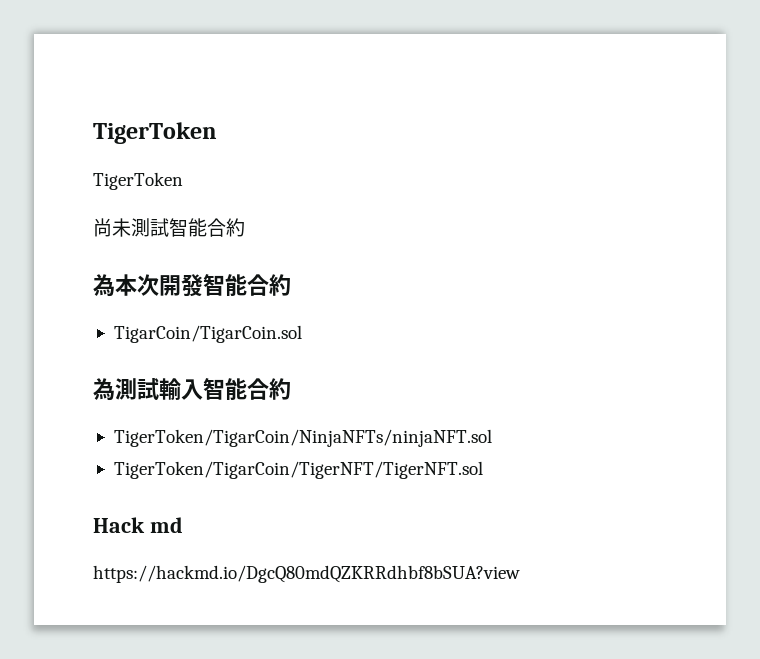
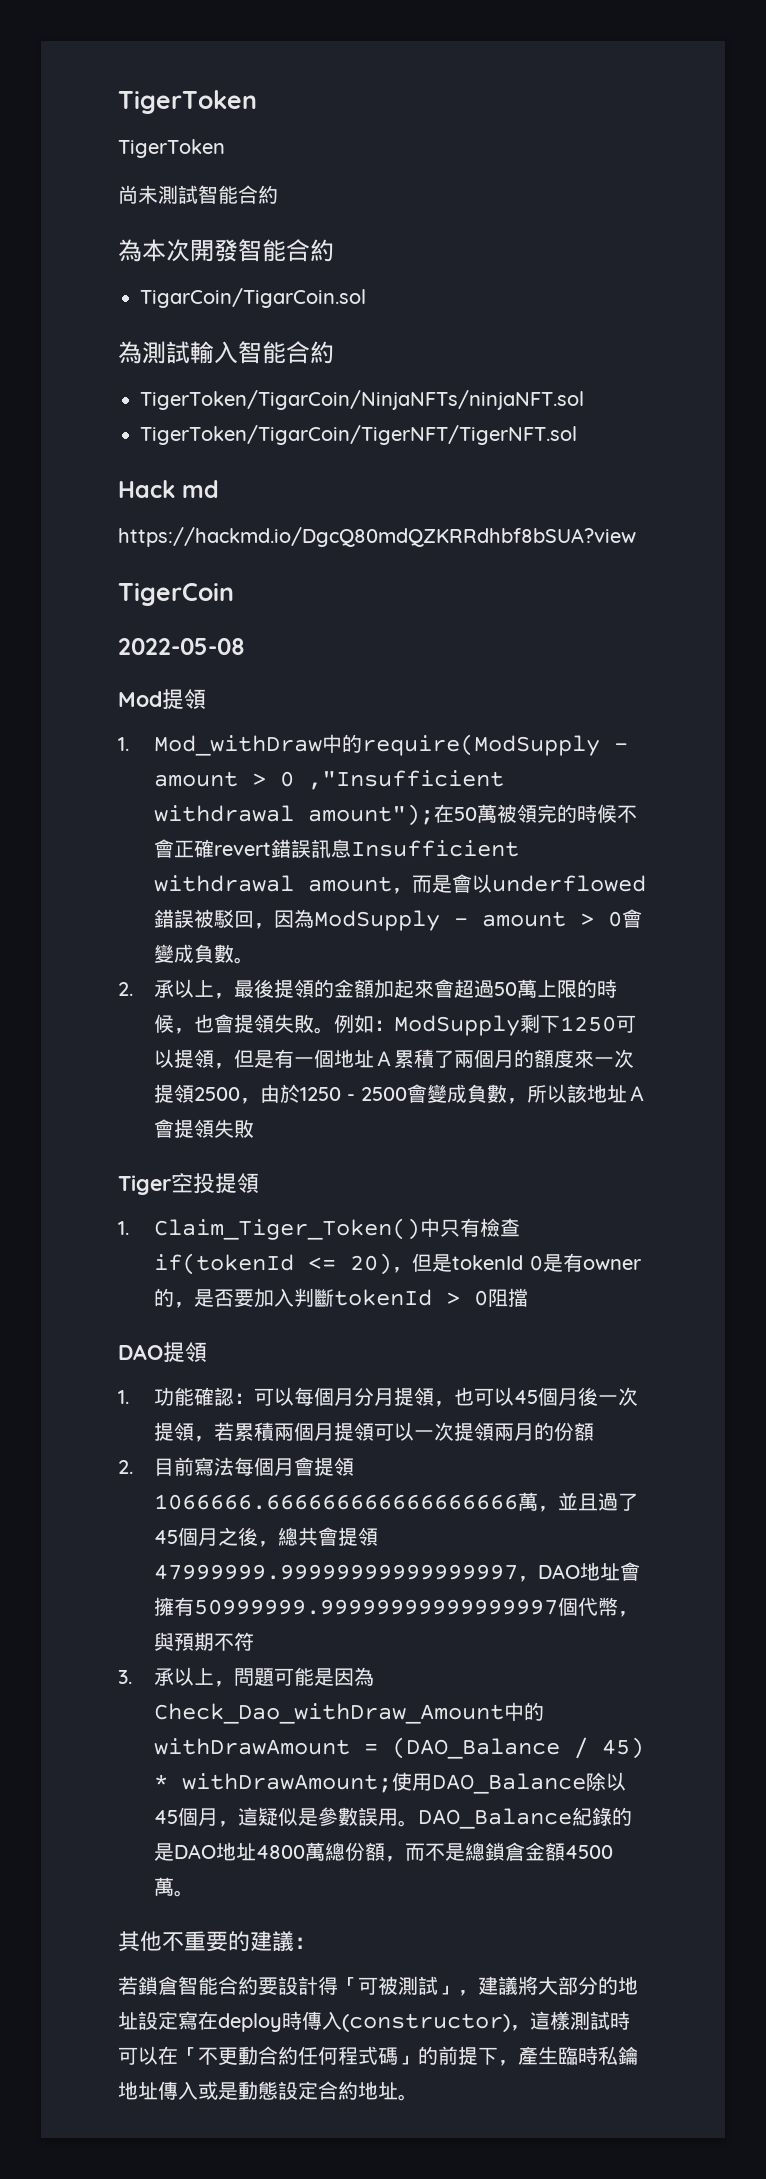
+ TigerCoin
+ 2022-05-08
+ Mod提領
+ 1. Mod_withDraw中的require(ModSupply - amount > 0 ,"Insufficient withdrawal amount");在50萬被領完的時候不會正確revert錯誤訊息Insufficient withdrawal amount，而是會以underflowed錯誤被駁回，因為ModSupply - amount > 0會變成負數。
+ 2.承以上，最後提領的金額加起來會超過50萬上限的時候，也會提領失敗。例如：ModSupply剩下1250可以提領，但是有一個地址Ａ累積了兩個月的額度來一次提領2500，由於1250 - 2500會變成負數，所以該地址Ａ會提領失敗
+ Tiger空投提領
+ 1. Claim_Tiger_Token()中只有檢查if(tokenId <= 20)，但是tokenId 0是有owner的，是否要加入判斷tokenId > 0阻擋
+ DAO提領
+ 1.功能確認：可以每個月分月提領，也可以45個月後一次提領，若累積兩個月提領可以一次提領兩月的份額
+ 2.目前寫法每個月會提領1066666.666666666666666666萬，並且過了45個月之後，總共會提領47999999.99999999999999997，DAO地址會擁有50999999.99999999999999997個代幣，與預期不符
+ 3.承以上，問題可能是因為Check_Dao_withDraw_Amount中的withDrawAmount = (DAO_Balance / 45) * withDrawAmount;使用DAO_Balance除以45個月，這疑似是參數誤用。DAO_Balance紀錄的是DAO地址4800萬總份額，而不是總鎖倉金額4500萬。
+ 其他不重要的建議：
+ 若鎖倉智能合約要設計得「可被測試」，建議將大部分的地址設定寫在deploy時傳入(constructor)，這樣測試時可以在「不更動合約任何程式碼」的前提下，產生臨時私鑰地址傳入或是動態設定合約地址。

